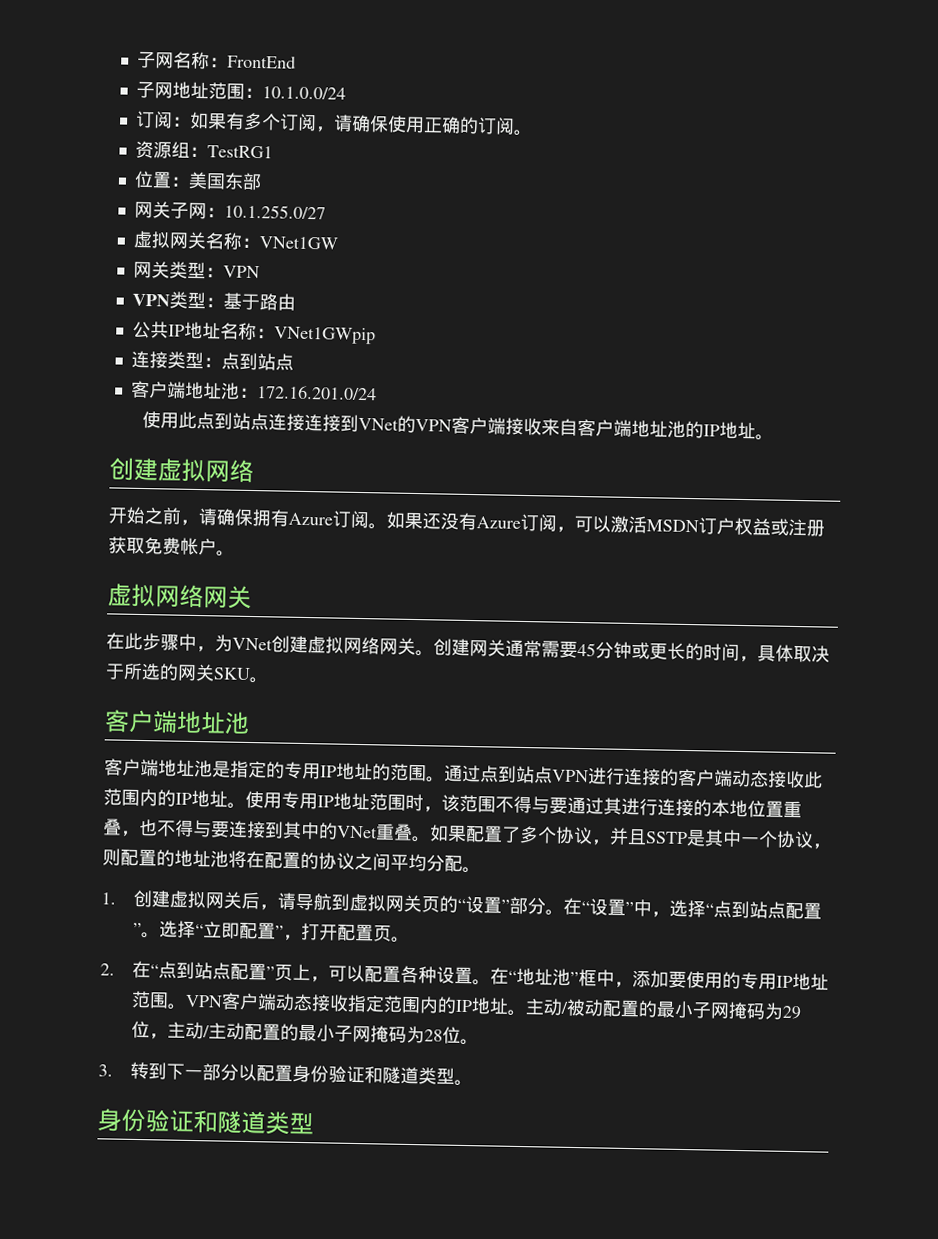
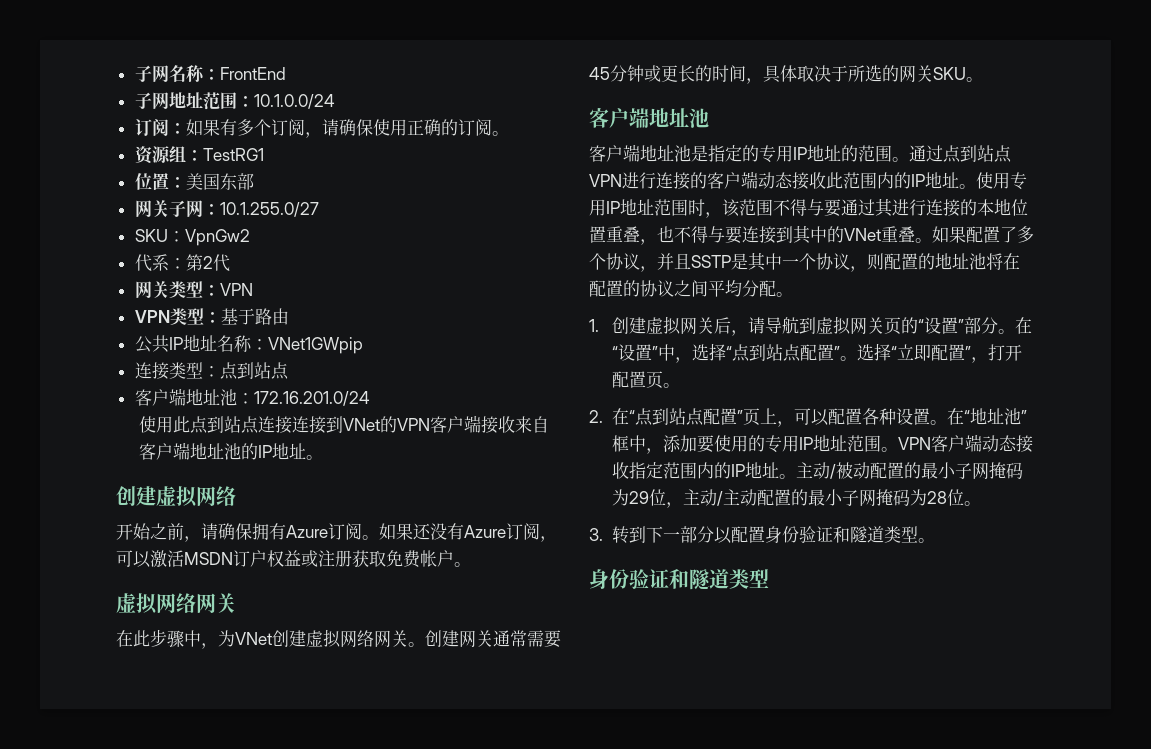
- 虚拟网关名称：VNet1GW
+ SKU：VpnGw2
+ 代系：第2代

